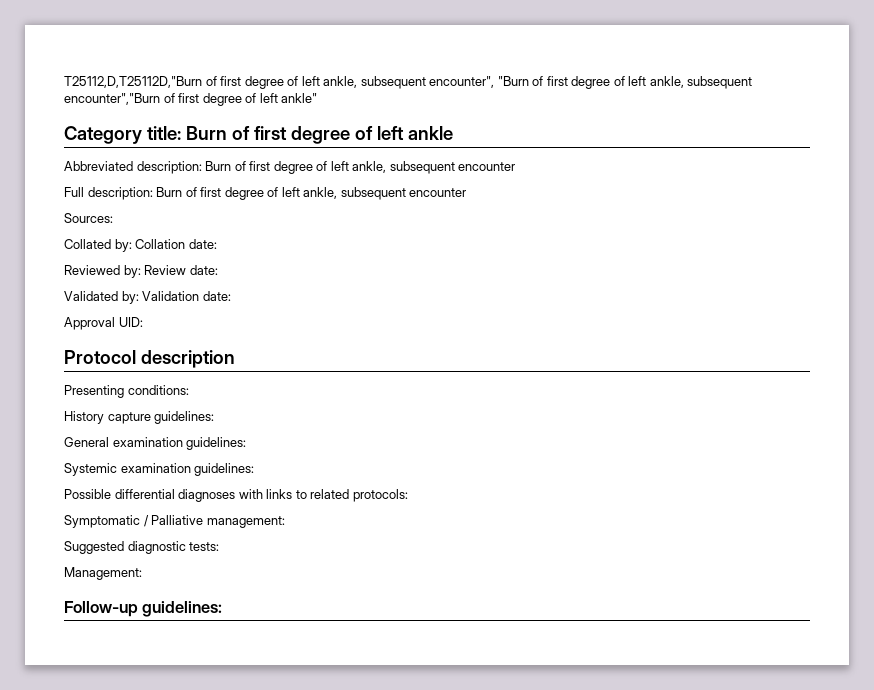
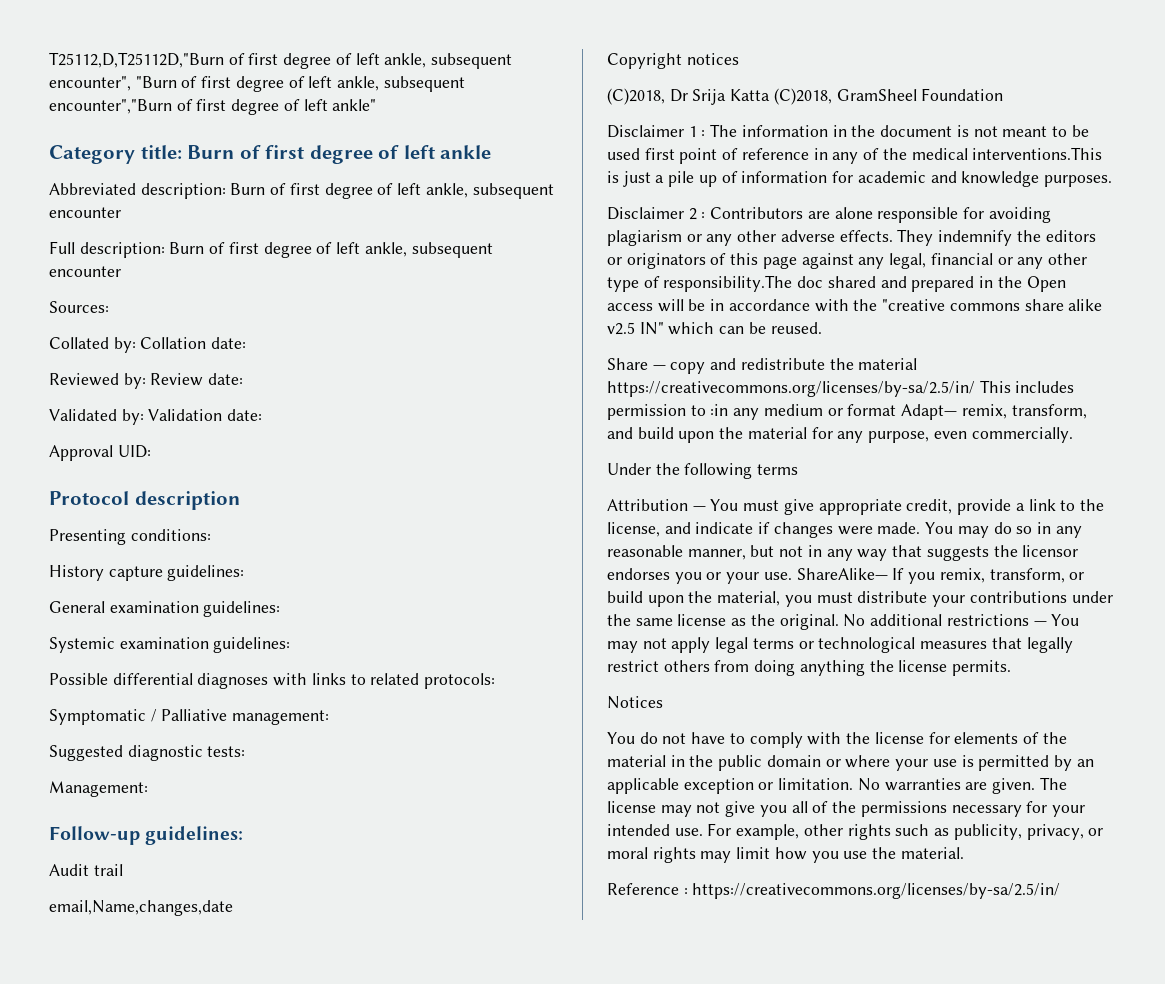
+ Audit trail
+ email,Name,changes,date
+ Copyright notices
+ (C)2018, Dr Srija Katta (C)2018, GramSheel Foundation
+ Disclaimer 1 : The information in the document is not meant to be used first point of reference in any of the medical interventions.This is just a pile up of information for academic and knowledge purposes.
+ Disclaimer 2 : Contributors are alone responsible for avoiding plagiarism or any other adverse effects. They indemnify the editors or originators of this page against any legal, financial or any other type of responsibility.The doc shared and prepared in the Open access will be in accordance with the "creative commons share alike v2.5 IN" which can be reused.
+ Share — copy and redistribute the material https://creativecommons.org/licenses/by-sa/2.5/in/ This includes permission to :in any medium or format Adapt— remix, transform, and build upon the material for any purpose, even commercially.
+ Under the following terms
+ Attribution — You must give appropriate credit, provide a link to the license, and indicate if changes were made. You may do so in any reasonable manner, but not in any way that suggests the licensor endorses you or your use. ShareAlike— If you remix, transform, or build upon the material, you must distribute your contributions under the same license as the original. No additional restrictions — You may not apply legal terms or technological measures that legally restrict others from doing anything the license permits.
+ Notices
+ You do not have to comply with the license for elements of the material in the public domain or where your use is permitted by an applicable exception or limitation. No warranties are given. The license may not give you all of the permissions necessary for your intended use. For example, other rights such as publicity, privacy, or moral rights may limit how you use the material.
+ Reference : https://creativecommons.org/licenses/by-sa/2.5/in/

